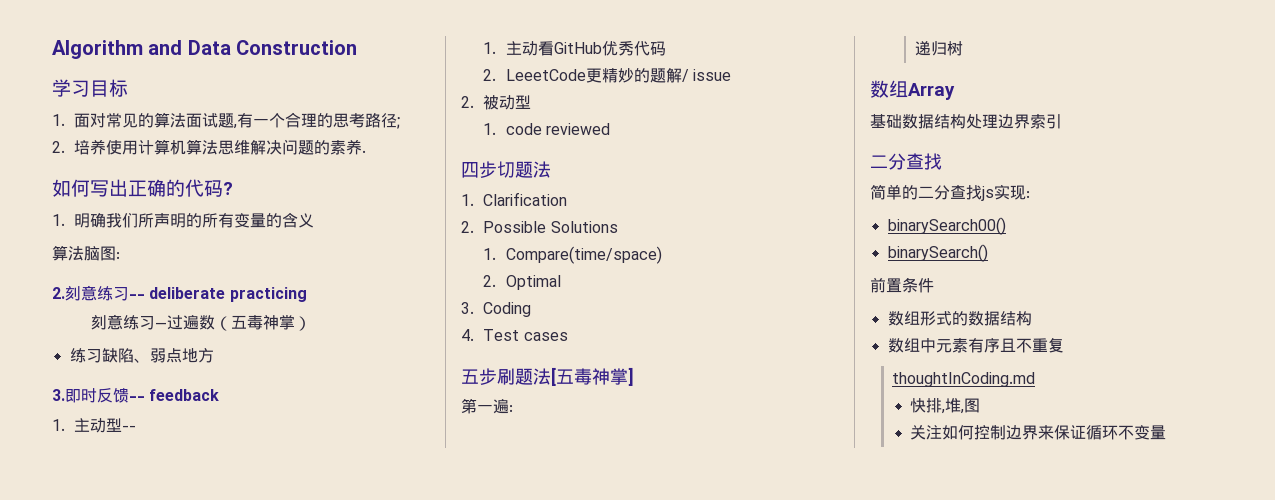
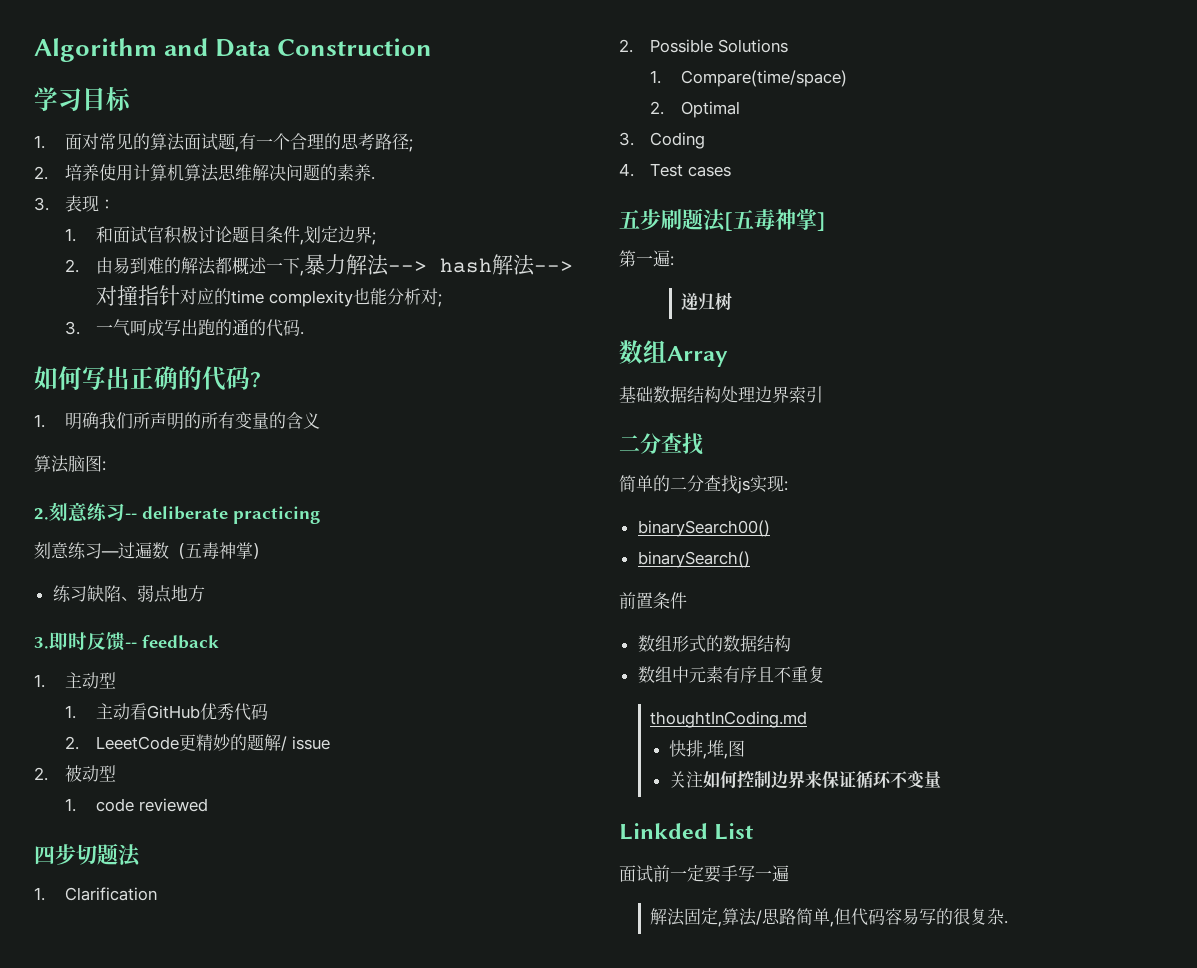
+ 3.表现：
+ 1.和面试官积极讨论题目条件,划定边界;
+ 2.由易到难的解法都概述一下,暴力解法--> hash解法-->对撞指针对应的time complexity也能分析对;
+ 3.一气呵成写出跑的通的代码.
- 1.主动型--
+ 1.主动型
+ Linkded List
+ 面试前一定要手写一遍
+ 解法固定,算法/思路简单,但代码容易写的很复杂.

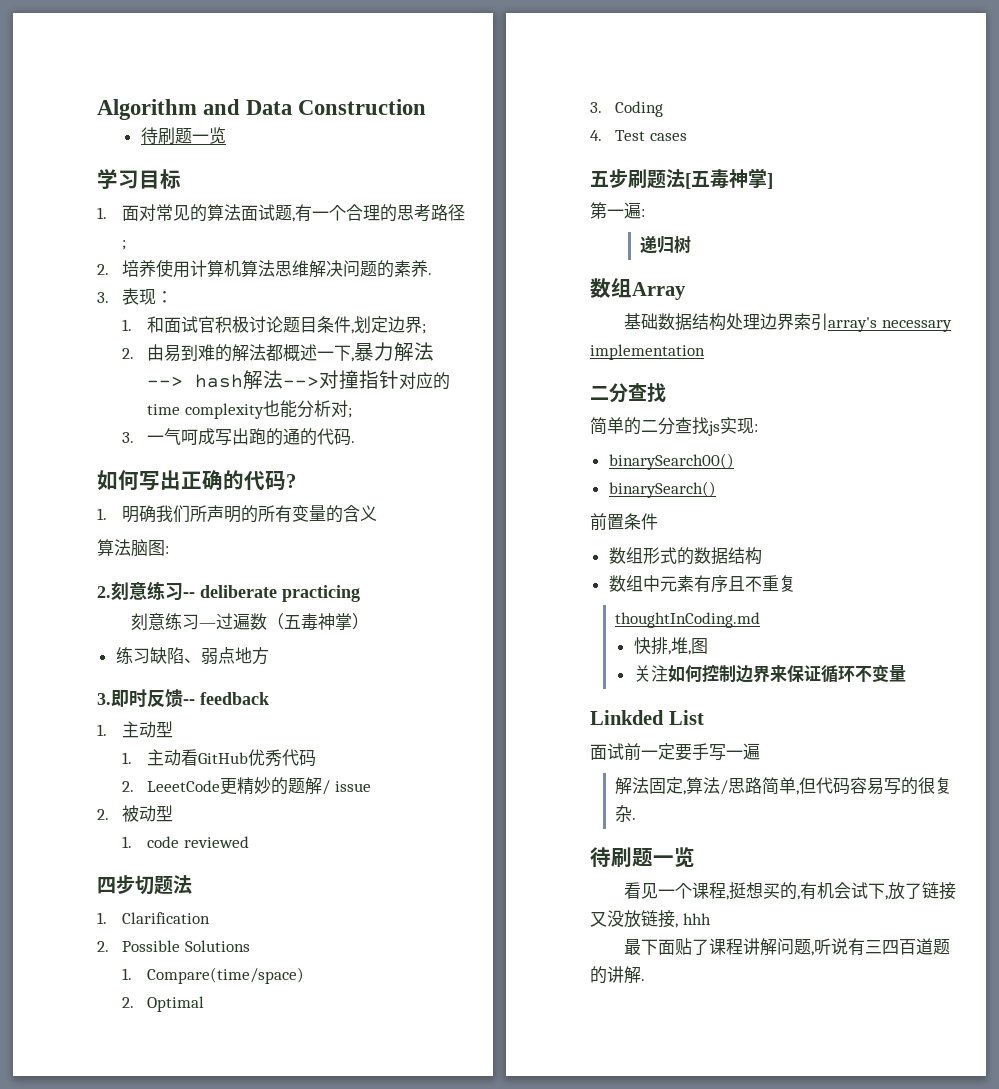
  Algorithm and Data Construction
+ 待刷题一览
- 基础数据结构处理边界索引
+ 基础数据结构处理边界索引array's necessary implementation
  解法固定,算法/思路简单,但代码容易写的很复杂.
+ 待刷题一览
+ 看见一个课程,挺想买的,有机会试下,放了链接又没放链接, hhh
+ 最下面贴了课程讲解问题,听说有三四百道题的讲解.

